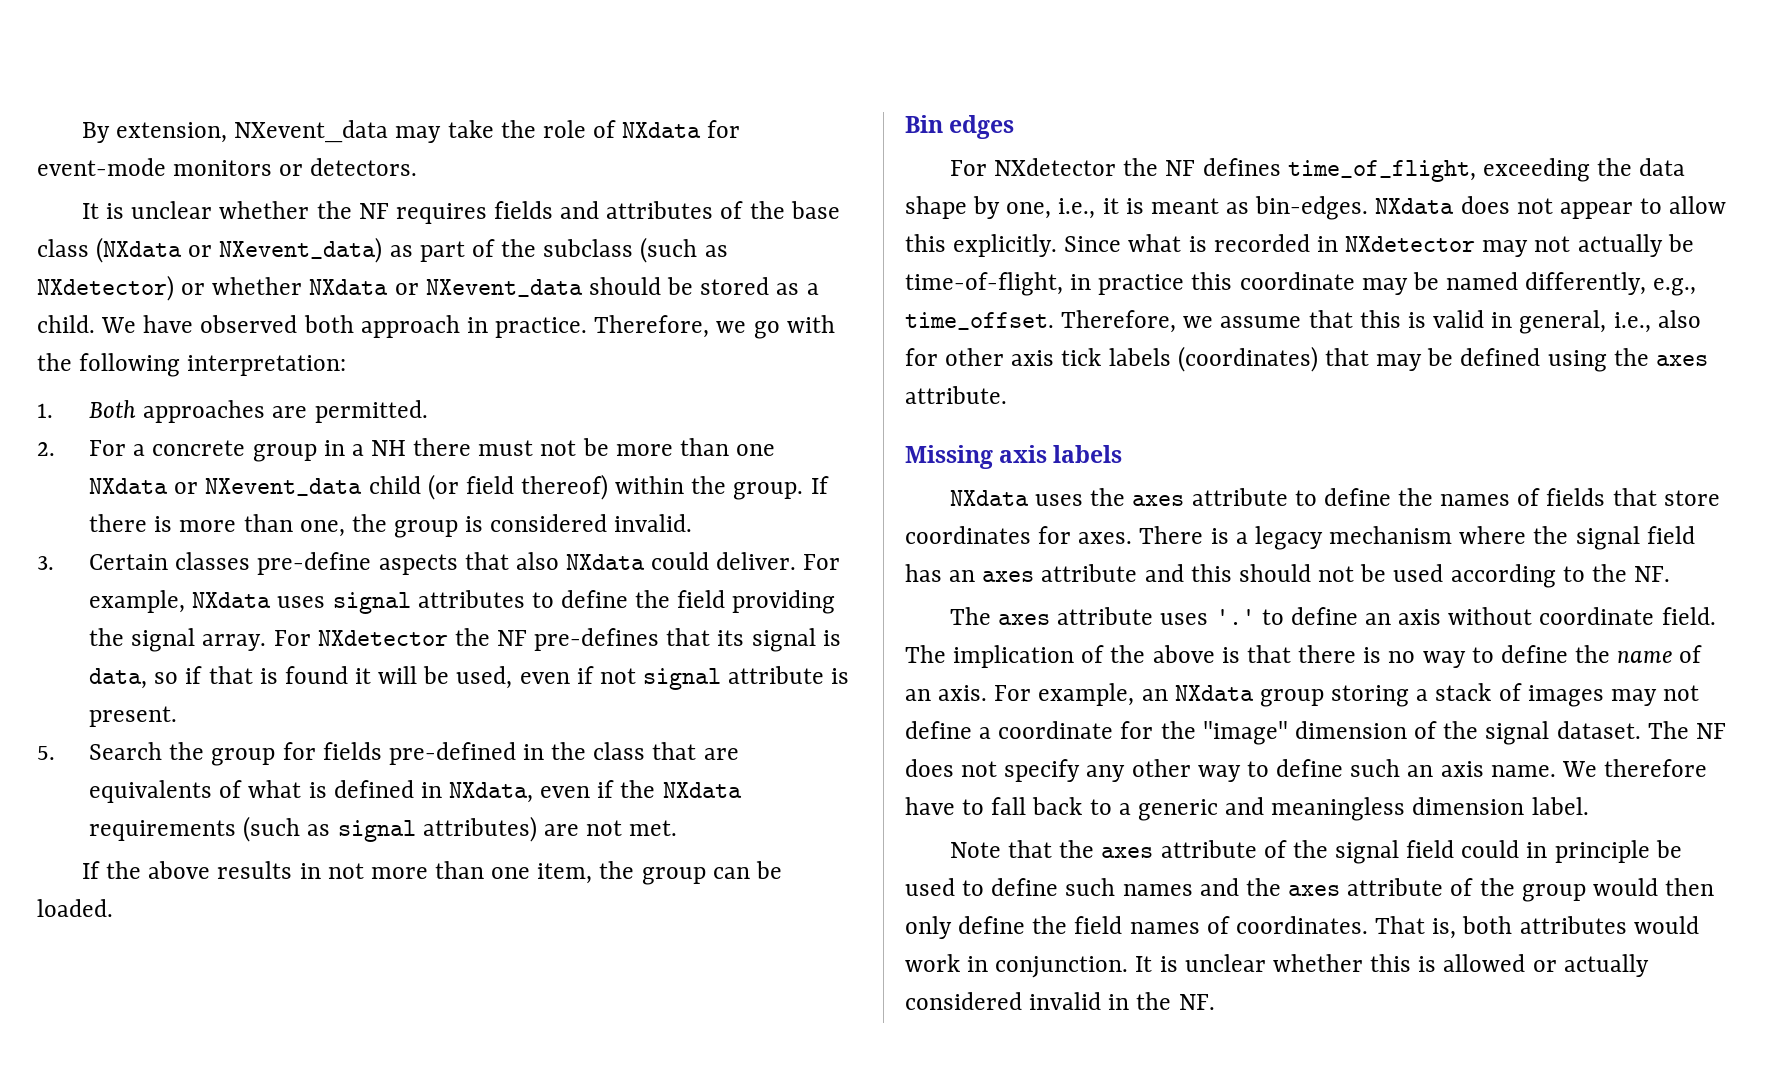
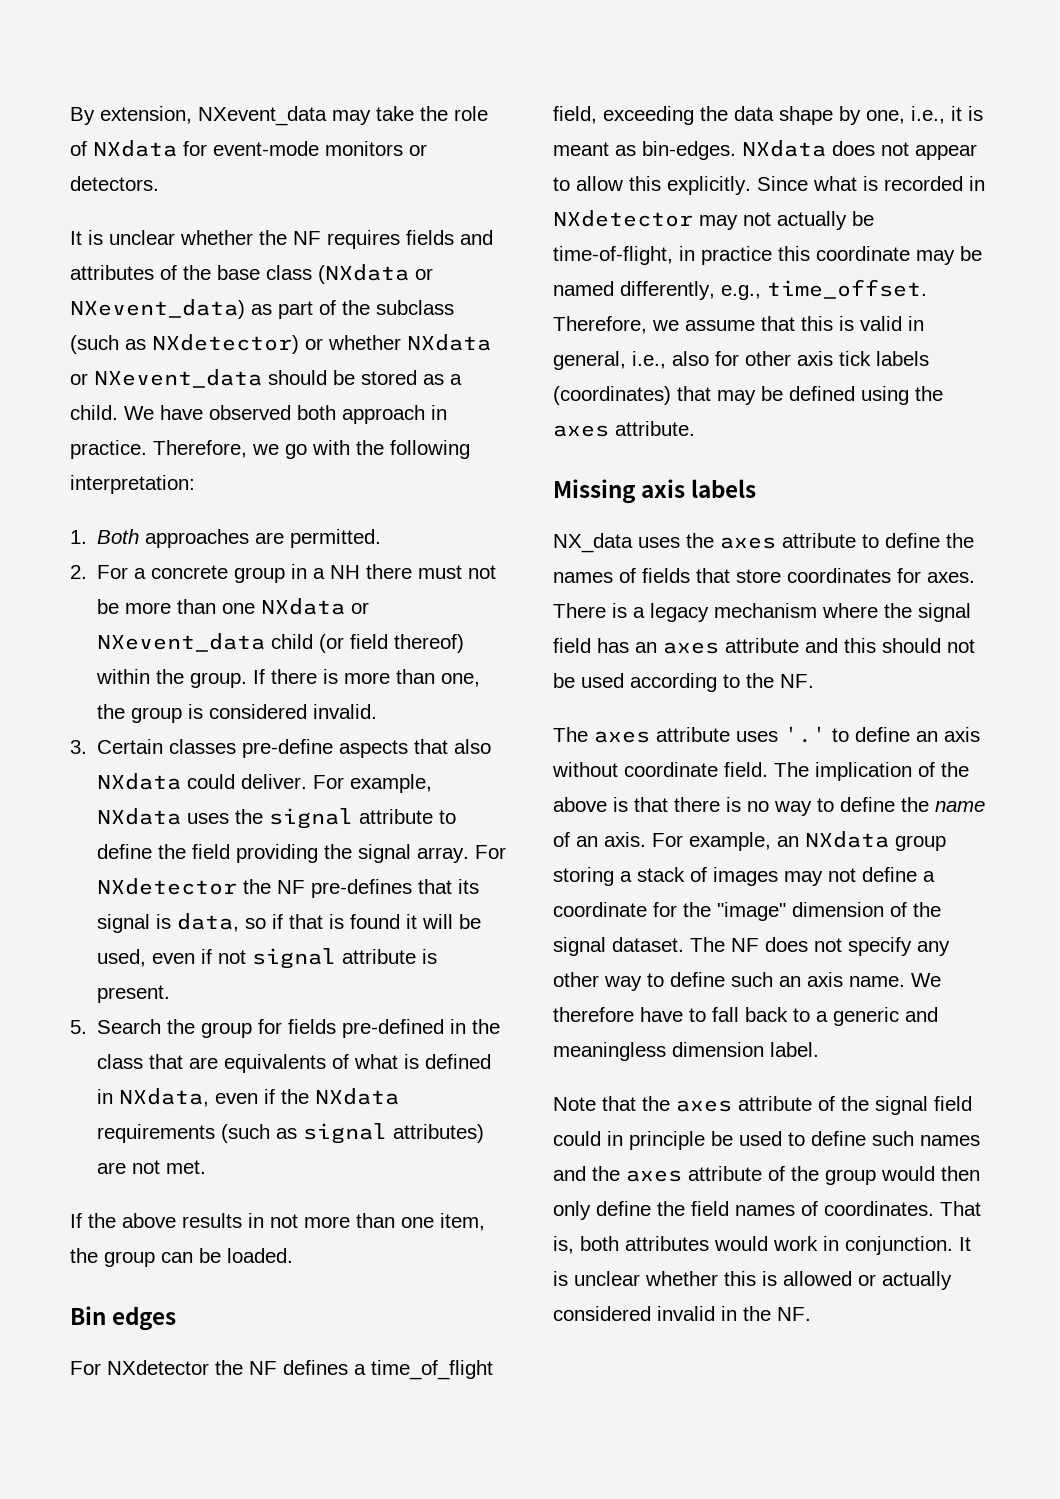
- For example, NXdata uses signal attributes to define the field providing the signal array.
+ For example, NXdata uses the signal attribute to define the field providing the signal array.
- For NXdetector the NF defines time_of_flight, exceeding the data shape by one, i.e., it is meant as bin-edges.
+ For NXdetector the NF defines a time_of_flight field, exceeding the data shape by one, i.e., it is meant as bin-edges.
- NXdata uses the axes attribute to define the names of fields that store coordinates for axes.
+ NX_data uses the axes attribute to define the names of fields that store coordinates for axes.

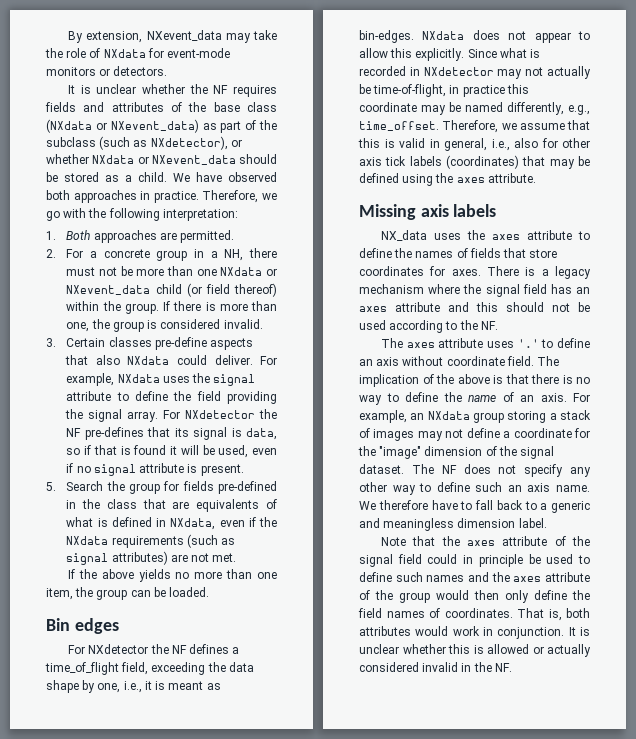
- It is unclear whether the NF requires fields and attributes of the base class (NXdata or NXevent_data) as part of the subclass (such as NXdetector) or whether NXdata or NXevent_data should be stored as a child.
+ It is unclear whether the NF requires fields and attributes of the base class (NXdata or NXevent_data) as part of the subclass (such as NXdetector), or whether NXdata or NXevent_data should be stored as a child.
- We have observed both approach in practice.
+ We have observed both approaches in practice.
- 2. For a concrete group in a NH there must not be more than one NXdata or NXevent_data child (or field thereof) within the group.
+ 2. For a concrete group in a NH, there must not be more than one NXdata or NXevent_data child (or field thereof) within the group.
- For NXdetector the NF pre-defines that its signal is data, so if that is found it will be used, even if not signal attribute is present.
+ For NXdetector the NF pre-defines that its signal is data, so if that is found it will be used, even if no signal attribute is present.
- If the above results in not more than one item, the group can be loaded.
+ If the above yields no more than one item, the group can be loaded.

